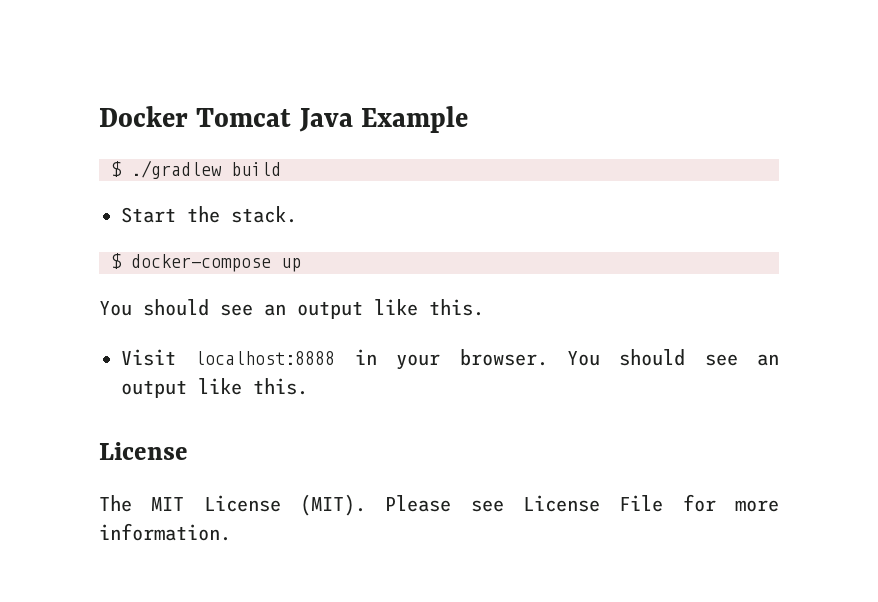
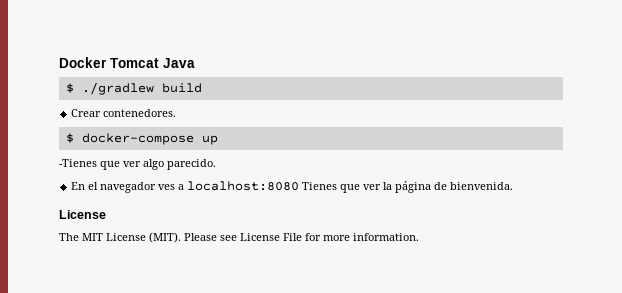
- Docker Tomcat Java Example
+ Docker Tomcat Java
- Start the stack.
+ Crear contenedores.
  $ docker-compose up
- You should see an output like this.
- Visit localhost:8888 in your browser. You should see an output like this.
+ -Tienes que ver algo parecido.
+ En el navegador ves a localhost:8080 Tienes que ver la página de bienvenida.

